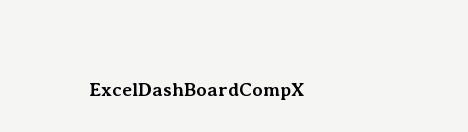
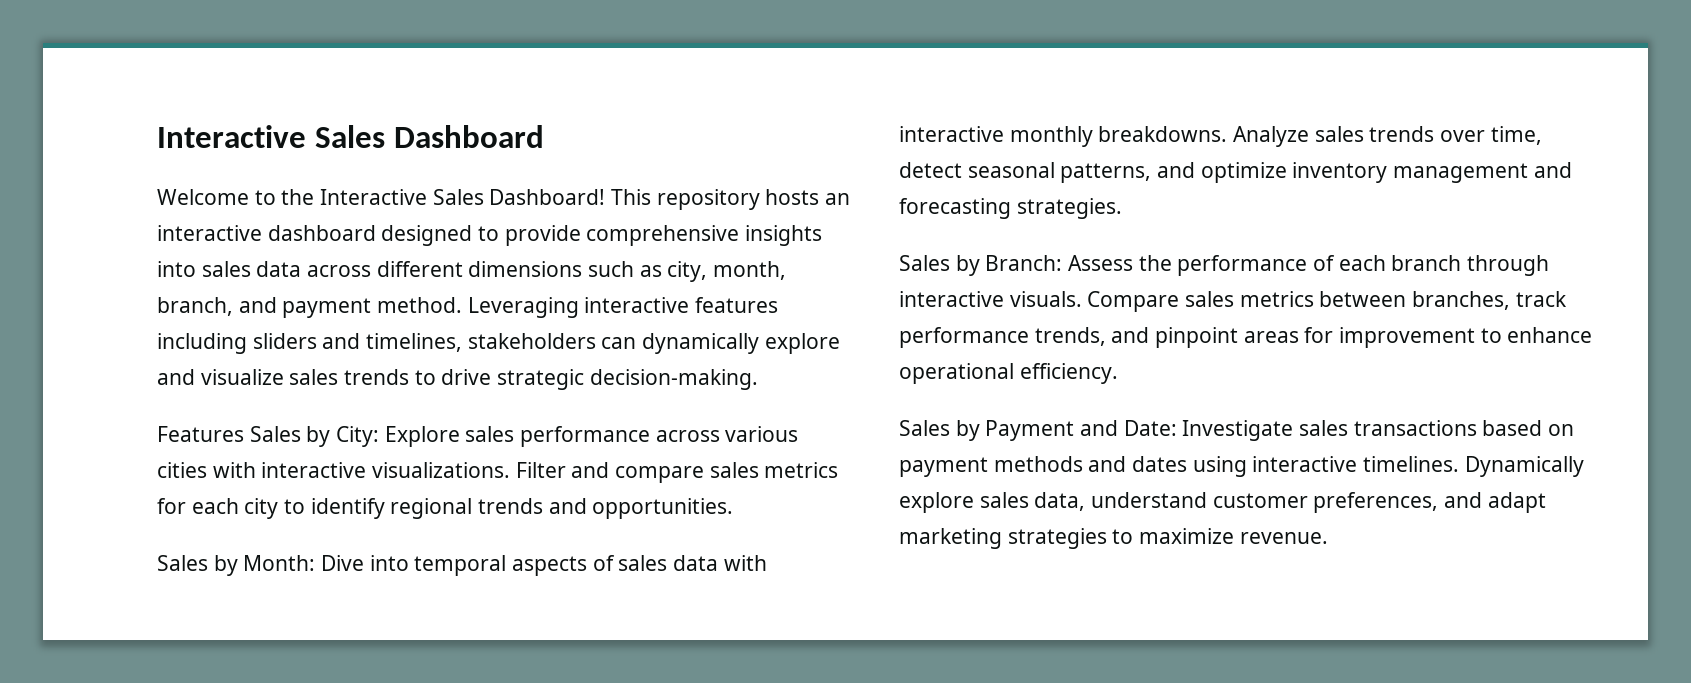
- ExcelDashBoardCompX
+ Interactive Sales Dashboard
+ Welcome to the Interactive Sales Dashboard! This repository hosts an interactive dashboard designed to provide comprehensive insights into sales data across different dimensions such as city, month, branch, and payment method. Leveraging interactive features including sliders and timelines, stakeholders can dynamically explore and visualize sales trends to drive strategic decision-making.
+ Features Sales by City: Explore sales performance across various cities with interactive visualizations. Filter and compare sales metrics for each city to identify regional trends and opportunities.
+ Sales by Month: Dive into temporal aspects of sales data with interactive monthly breakdowns. Analyze sales trends over time, detect seasonal patterns, and optimize inventory management and forecasting strategies.
+ Sales by Branch: Assess the performance of each branch through interactive visuals. Compare sales metrics between branches, track performance trends, and pinpoint areas for improvement to enhance operational efficiency.
+ Sales by Payment and Date: Investigate sales transactions based on payment methods and dates using interactive timelines. Dynamically explore sales data, understand customer preferences, and adapt marketing strategies to maximize revenue.

